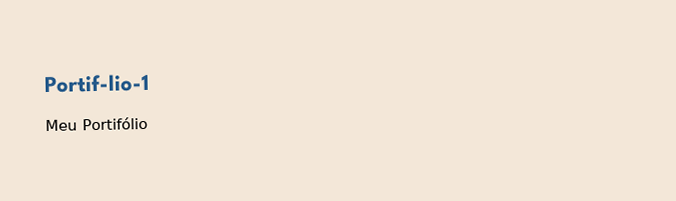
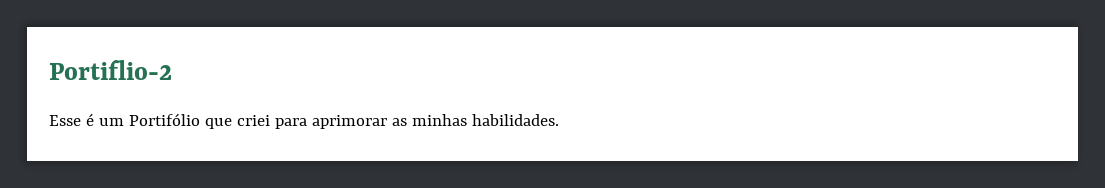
- Portif-lio-1
- Meu Portifólio
+ Portiflio-2
+ Esse é um Portifólio que criei para aprimorar as minhas habilidades.

